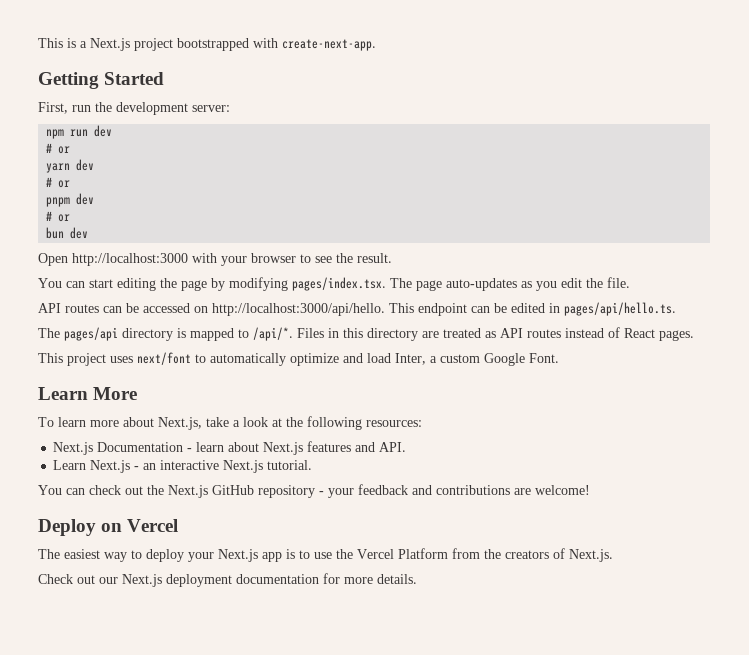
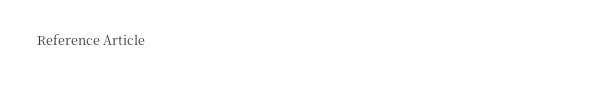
- This is a Next.js project bootstrapped with create-next-app.
- Getting Started
- First, run the development server:
- npm run dev
- # or
- yarn dev
- # or
- pnpm dev
- # or
- bun dev
- Open http://localhost:3000 with your browser to see the result.
- You can start editing the page by modifying pages/index.tsx. The page auto-updates as you edit the file.
- API routes can be accessed on http://localhost:3000/api/hello. This endpoint can be edited in pages/api/hello.ts.
- The pages/api directory is mapped to /api/*. Files in this directory are treated as API routes instead of React pages.
- This project uses next/font to automatically optimize and load Inter, a custom Google Font.
- Learn More
- To learn more about Next.js, take a look at the following resources:
- Next.js Documentation - learn about Next.js features and API.
- Learn Next.js - an interactive Next.js tutorial.
- You can check out the Next.js GitHub repository - your feedback and contributions are welcome!
- Deploy on Vercel
- The easiest way to deploy your Next.js app is to use the Vercel Platform from the creators of Next.js.
- Check out our Next.js deployment documentation for more details.
+ Reference Article

